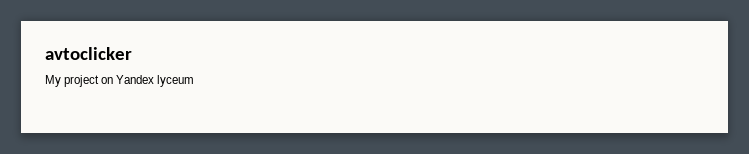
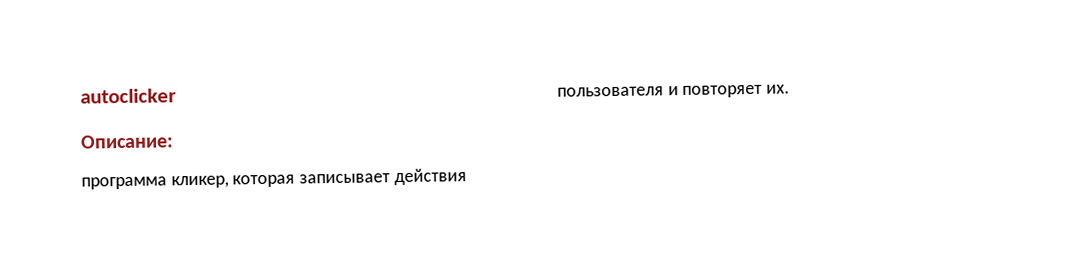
- avtoclicker
- My project on Yandex lyceum
+ autoclicker
+ Описание:
+ программа кликер, которая записывает действия пользователя и повторяет их.

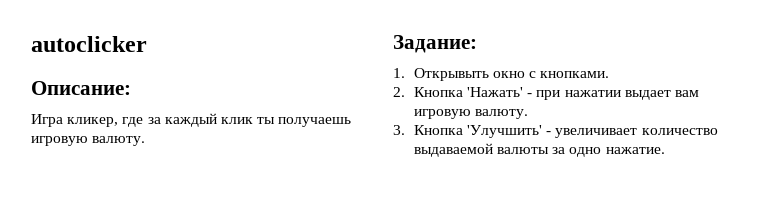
- программа кликер, которая записывает действия пользователя и повторяет их.
+ Игра кликер, где за каждый клик ты получаешь игровую валюту.
+ Задание:
+ 1. Открывыть окно с кнопками.
+ 2. Кнопка 'Нажать' - при нажатии выдает вам игровую валюту.
+ 3. Кнопка 'Улучшить' - увеличивает количество выдаваемой валюты за одно нажатие.

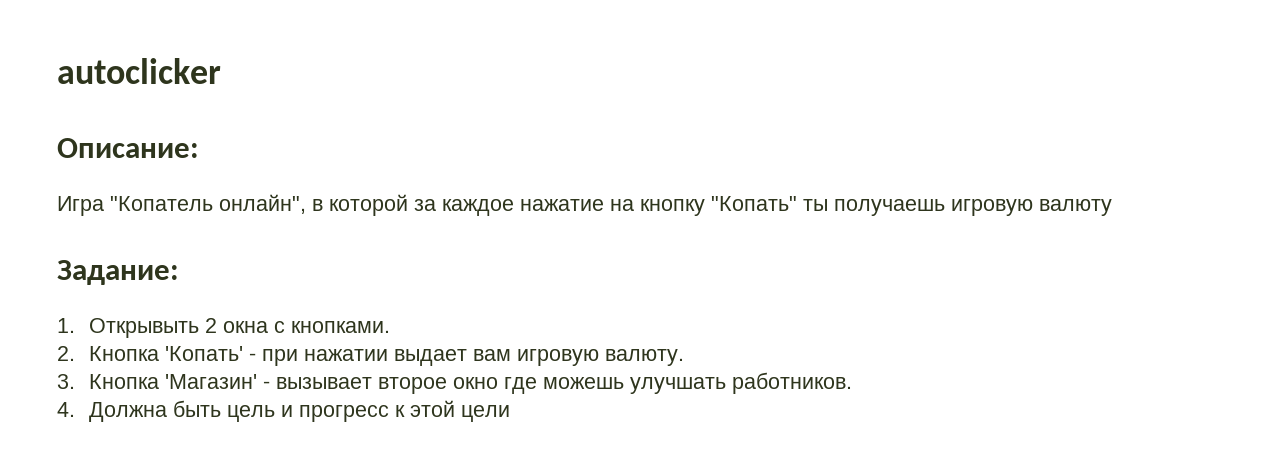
- Игра кликер, где за каждый клик ты получаешь игровую валюту.
+ Игра "Копатель онлайн", в которой за каждое нажатие на кнопку "Копать" ты получаешь игровую валюту
- 1. Открывыть окно с кнопками.
+ 1. Открывыть 2 окна с кнопками.
- 2. Кнопка 'Нажать' - при нажатии выдает вам игровую валюту.
+ 2. Кнопка 'Копать' - при нажатии выдает вам игровую валюту.
- 3. Кнопка 'Улучшить' - увеличивает количество выдаваемой валюты за одно нажатие.
+ 3. Кнопка 'Магазин' - вызывает второе окно где можешь улучшать работников.
+ 4. Должна быть цель и прогресс к этой цели

